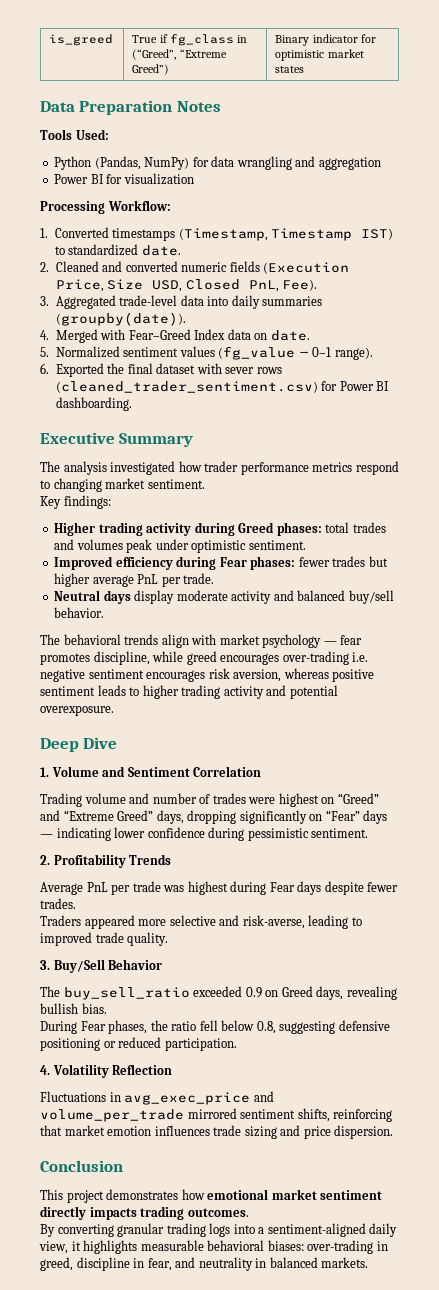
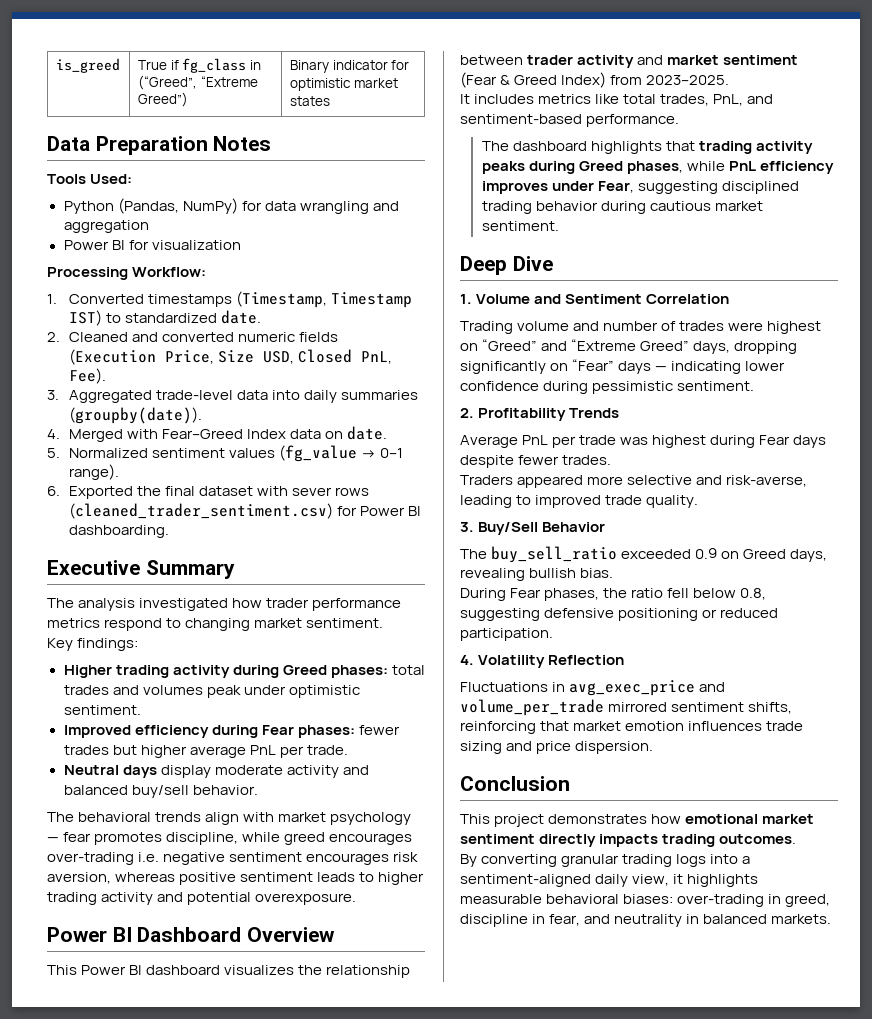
+ Power BI Dashboard Overview
+ This Power BI dashboard visualizes the relationship between trader activity and market sentiment (Fear & Greed Index) from 2023–2025.
+ It includes metrics like total trades, PnL, and sentiment-based performance.
+ The dashboard highlights that trading activity peaks during Greed phases, while PnL efficiency improves under Fear, suggesting disciplined trading behavior during cautious market sentiment.

